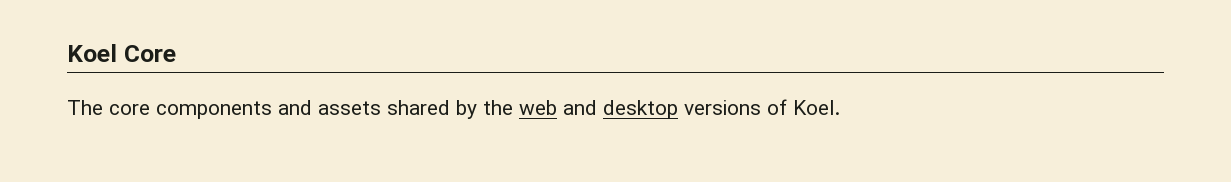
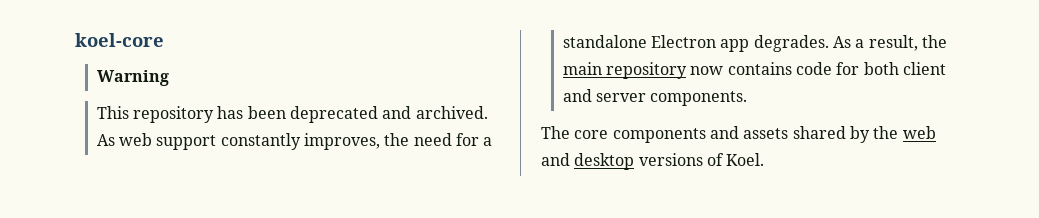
- Koel Core
+ koel-core
+ Warning
+ This repository has been deprecated and archived. As web support constantly improves, the need for a standalone Electron app degrades. As a result, the main repository now contains code for both client and server components.

